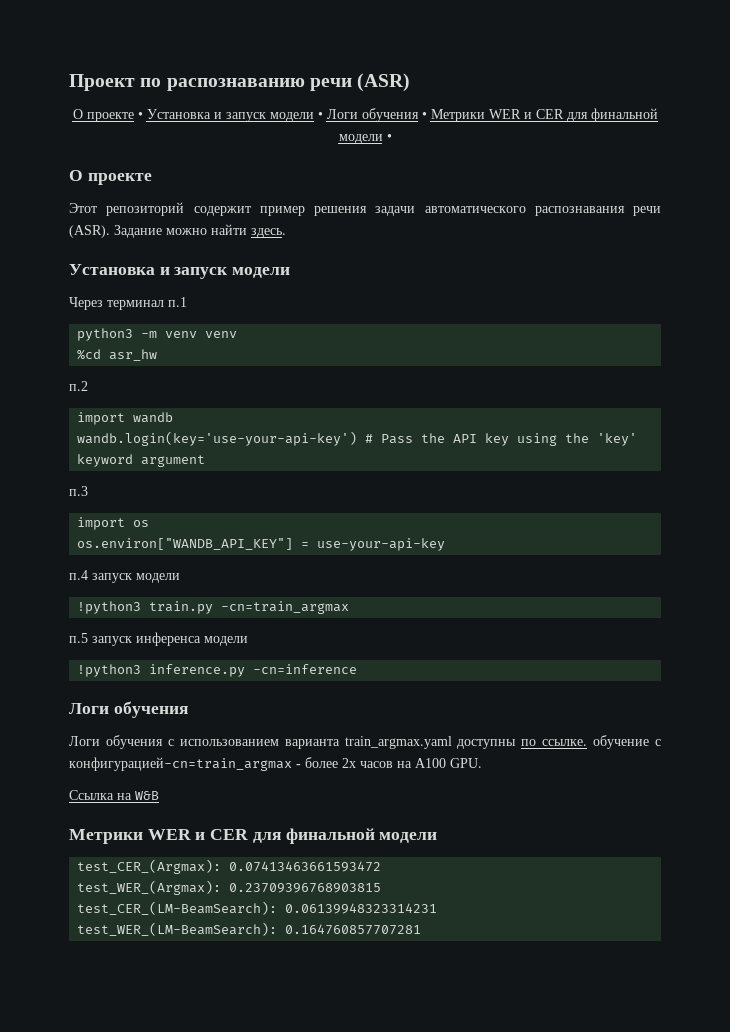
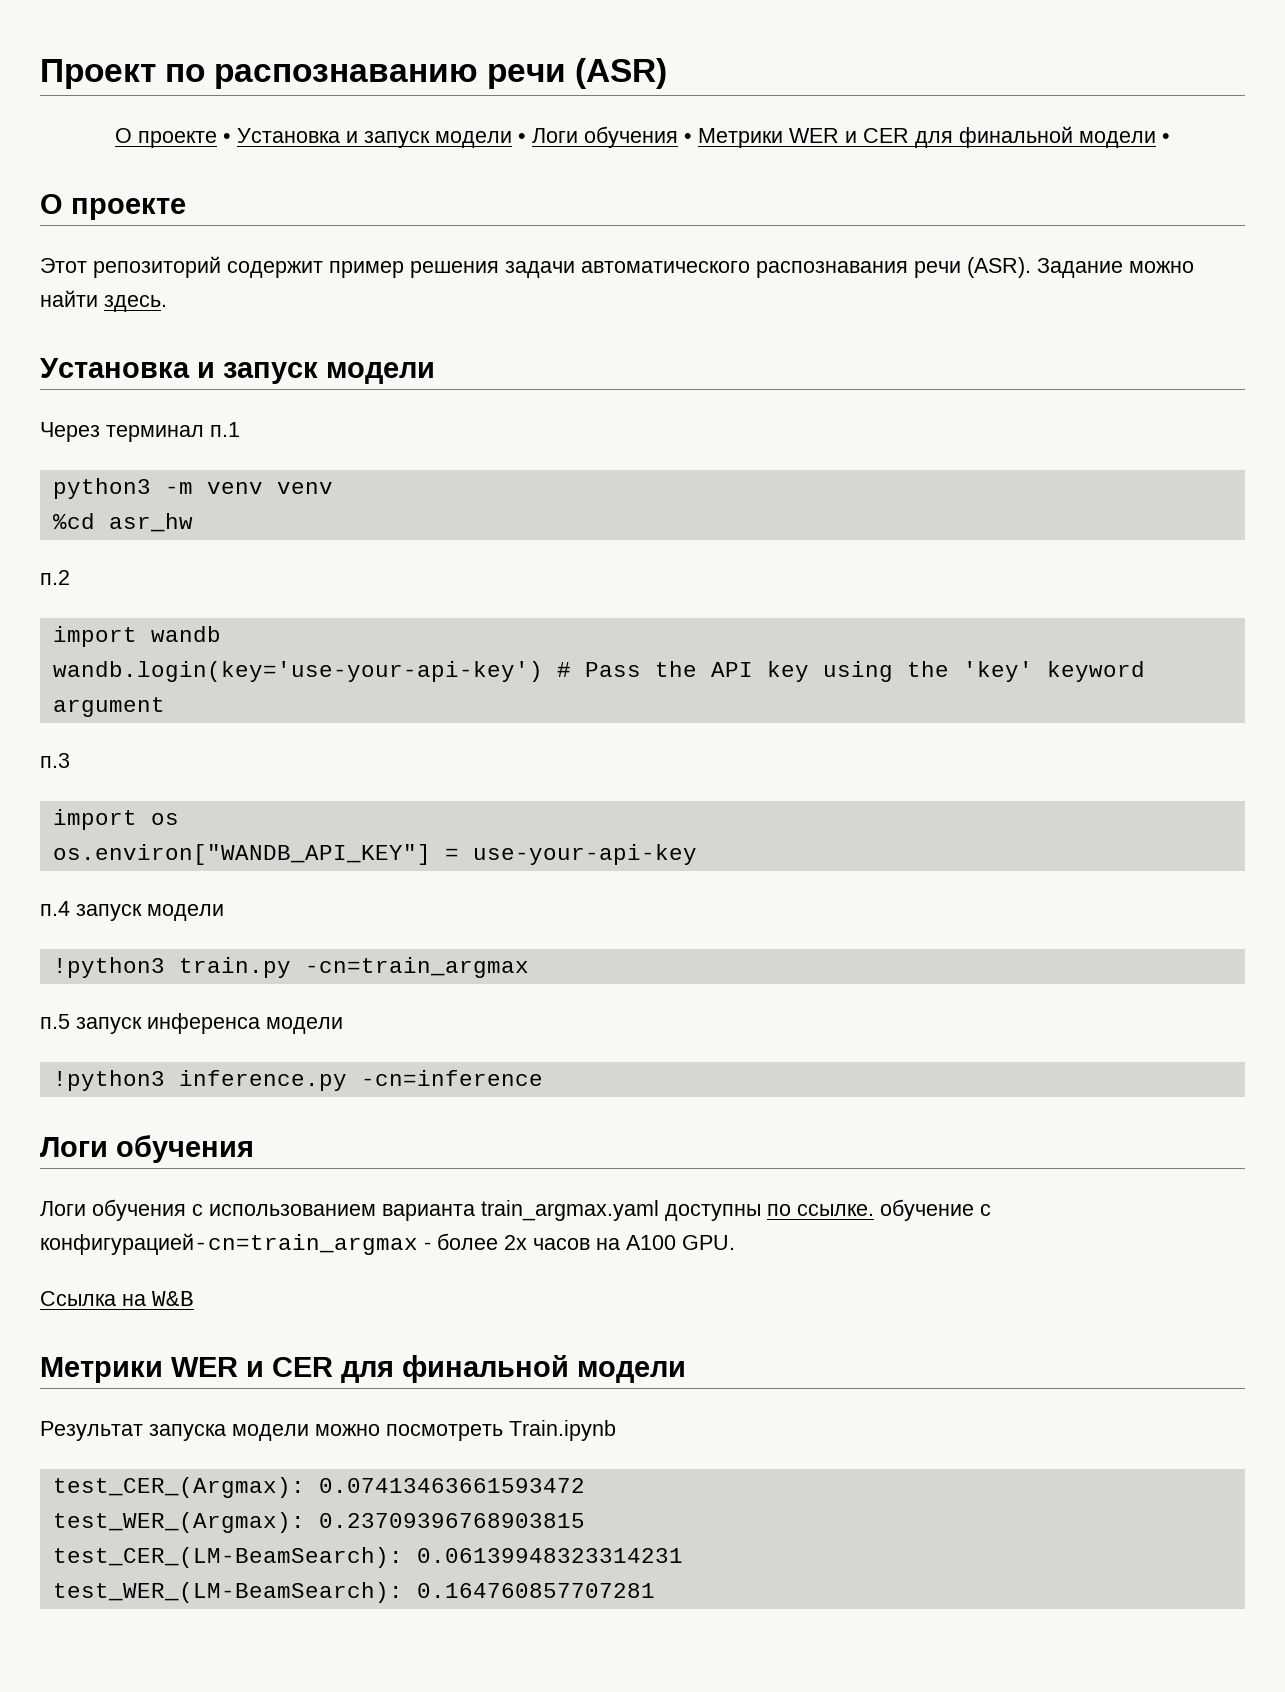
+ Результат запуска модели можно посмотреть Train.ipynb

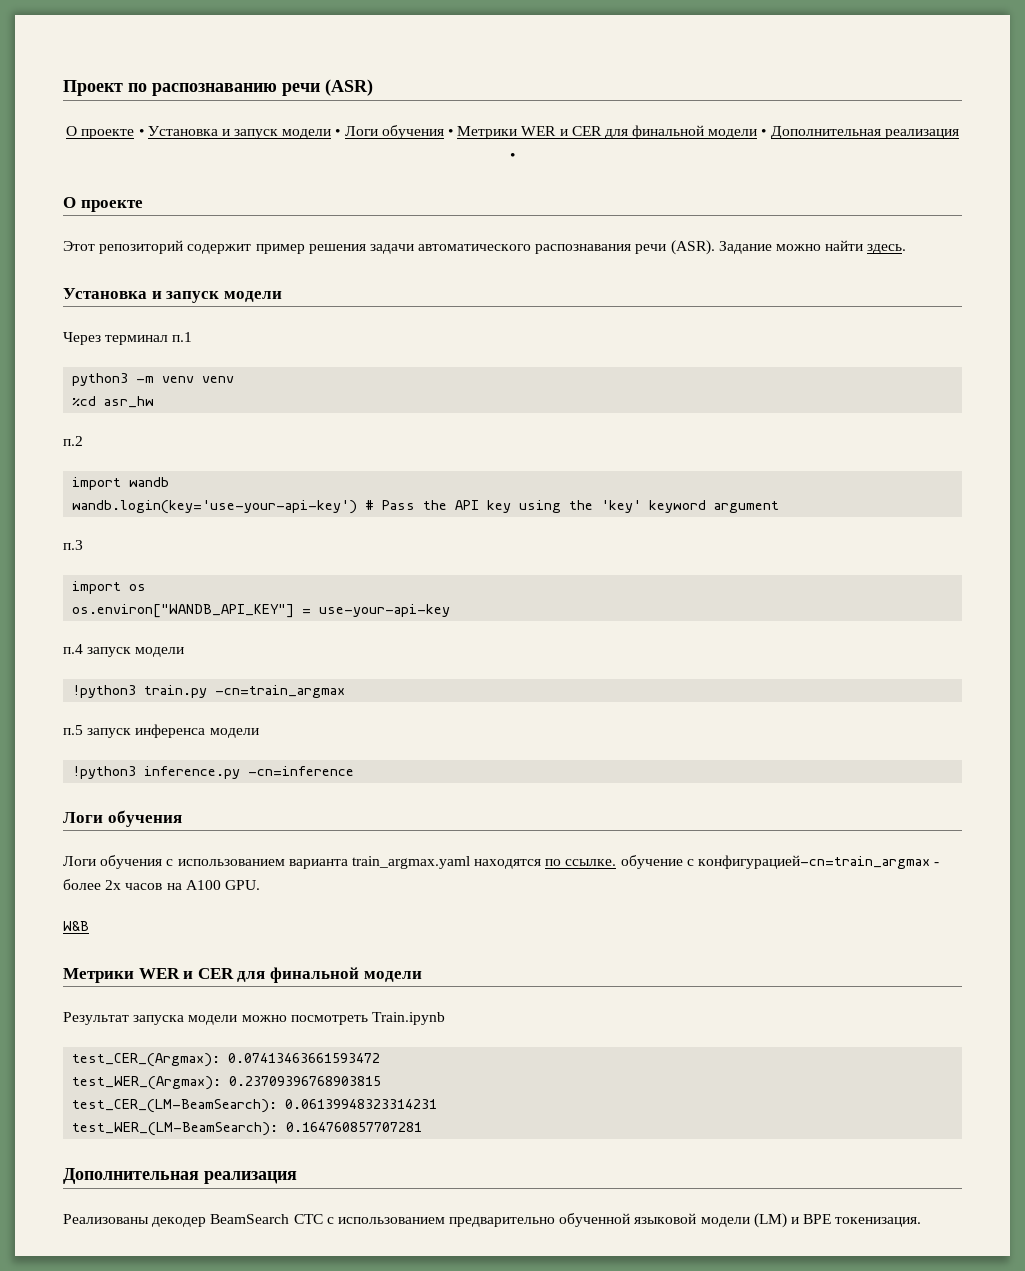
- О проекте • Установка и запуск модели • Логи обучения • Метрики WER и CER для финальной модели •
+ О проекте • Установка и запуск модели • Логи обучения • Метрики WER и CER для финальной модели • Дополнительная реализация •
- Логи обучения с использованием варианта train_argmax.yaml доступны по ссылке. обучение с конфигурацией-cn=train_argmax - более 2х часов на A100 GPU.
+ Логи обучения с использованием варианта train_argmax.yaml находятся по ссылке. обучение с конфигурацией-cn=train_argmax - более 2х часов на A100 GPU.
- Ссылка на W&B
+ W&B
  test_WER_(LM-BeamSearch): 0.164760857707281
+ Дополнительная реализация
+ Реализованы декодер BeamSearch CTC с использованием предварительно обученной языковой модели (LM) и BPE токенизация.

